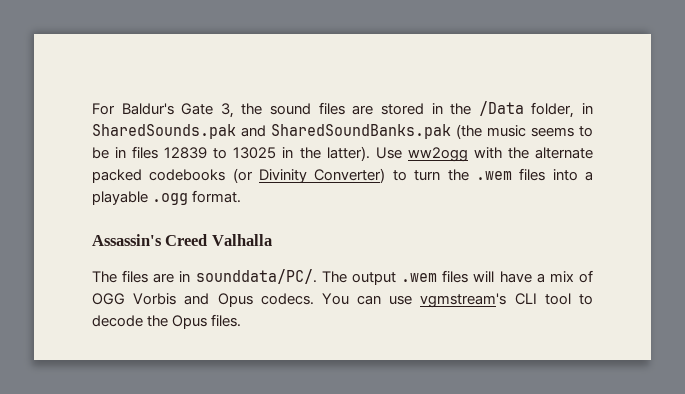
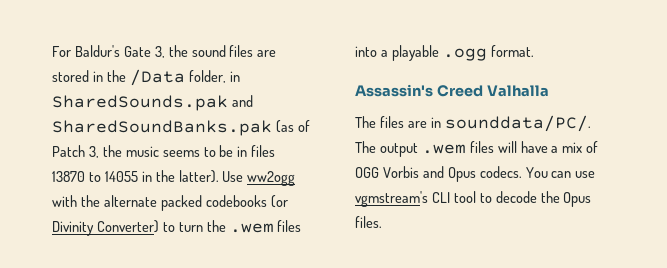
- For Baldur's Gate 3, the sound files are stored in the /Data folder, in SharedSounds.pak and SharedSoundBanks.pak (the music seems to be in files 12839 to 13025 in the latter).
+ For Baldur's Gate 3, the sound files are stored in the /Data folder, in SharedSounds.pak and SharedSoundBanks.pak (as of Patch 3, the music seems to be in files 13870 to 14055 in the latter).

